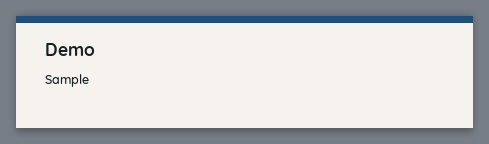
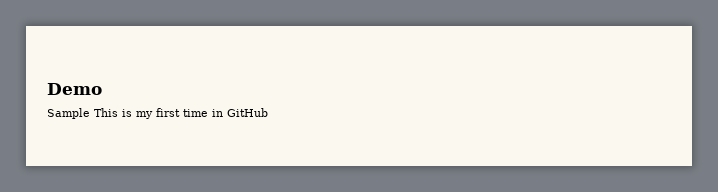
- Sample
+ Sample This is my first time in GitHub

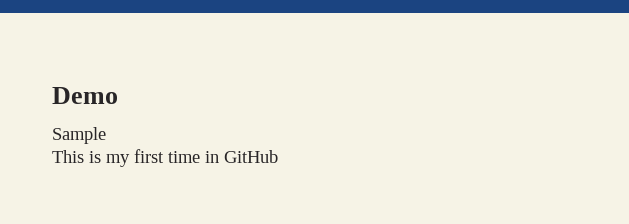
- Sample This is my first time in GitHub
+ Sample
+ This is my first time in GitHub

